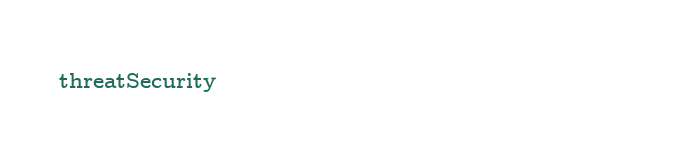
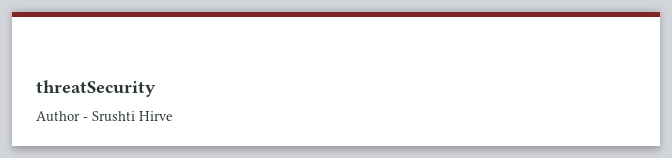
+ Author - Srushti Hirve

